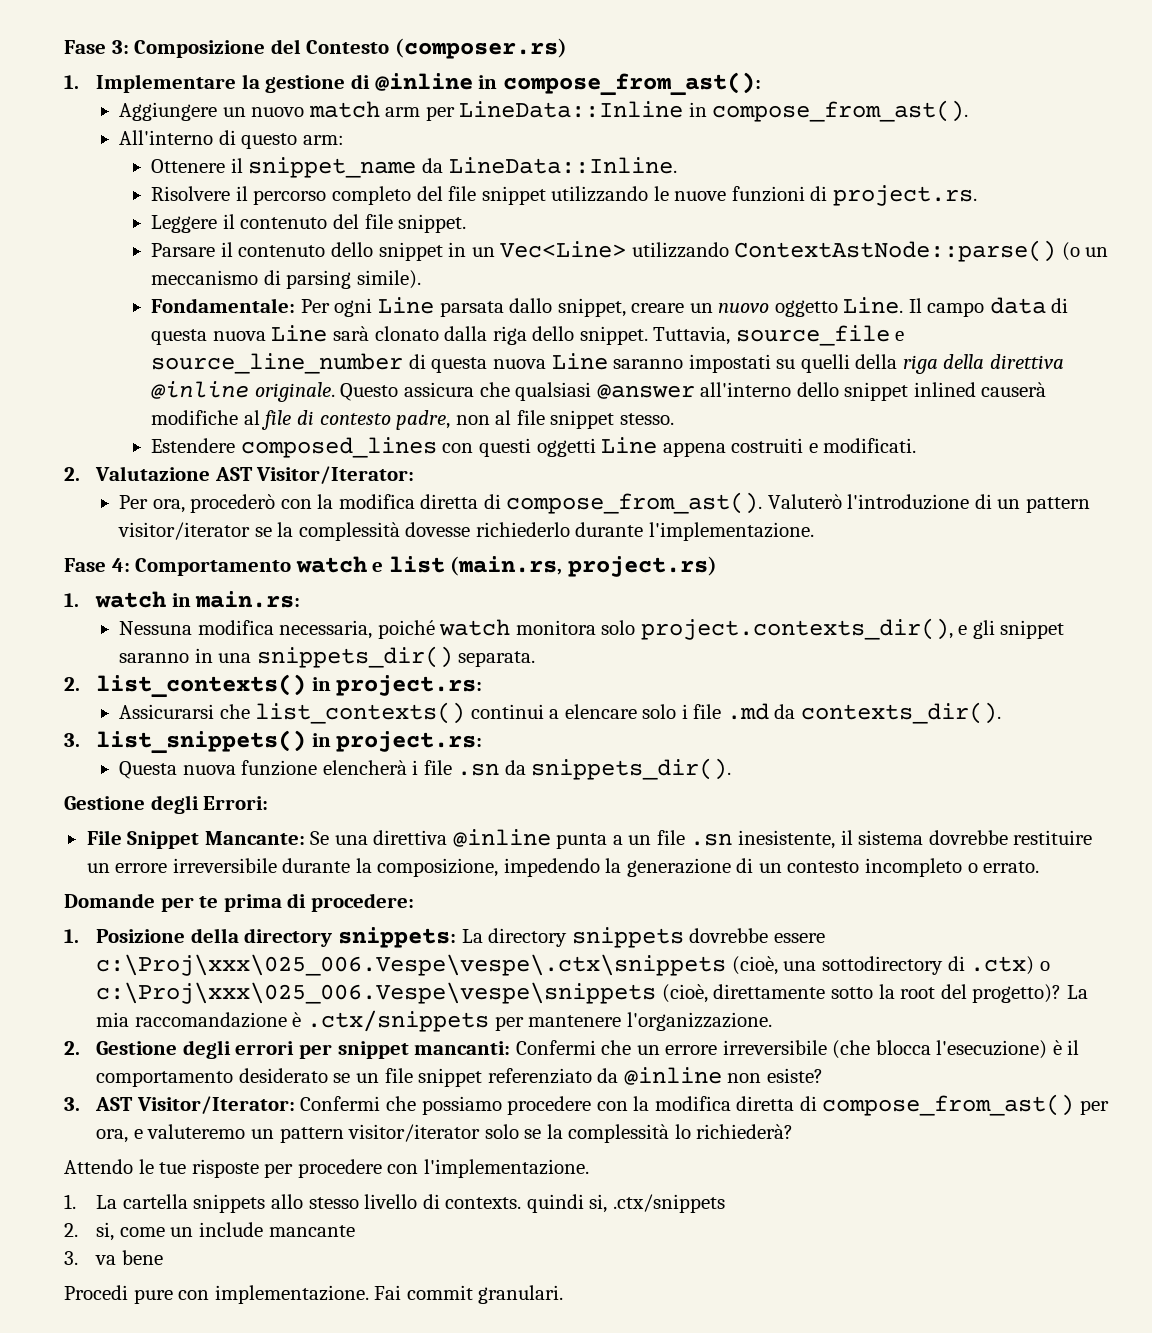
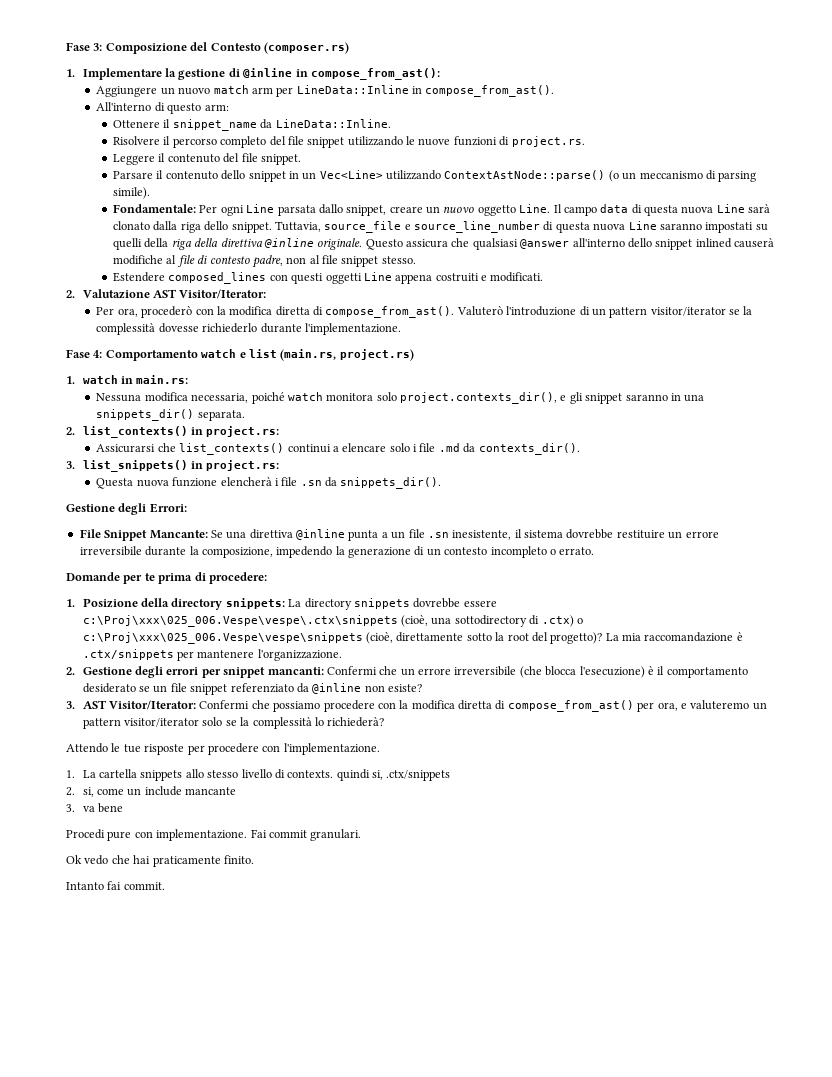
+ Ok vedo che hai praticamente finito.
+ Intanto fai commit.

